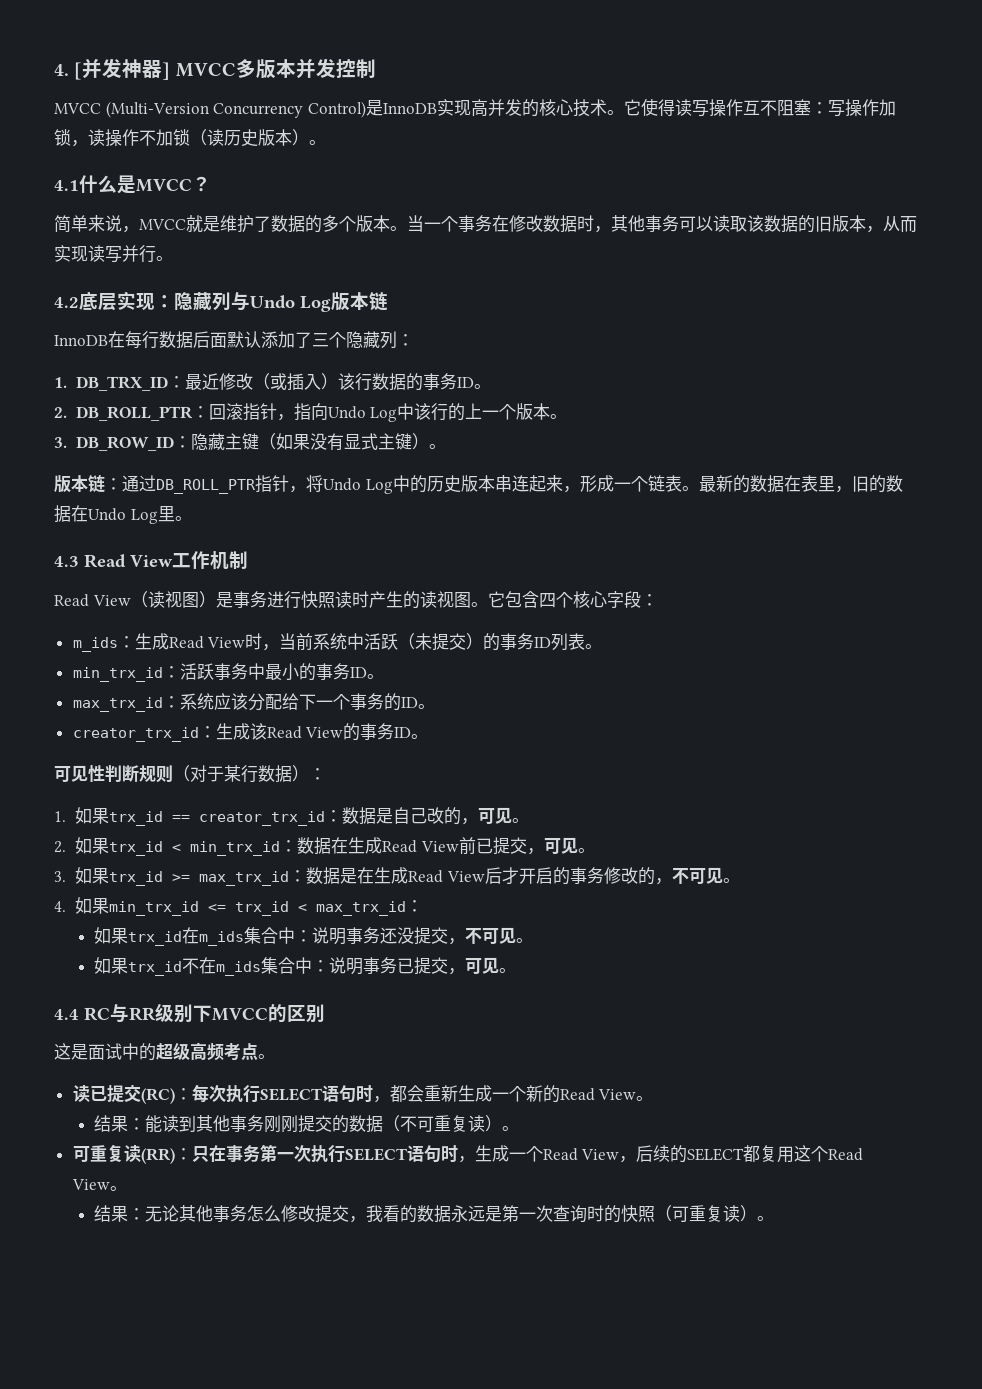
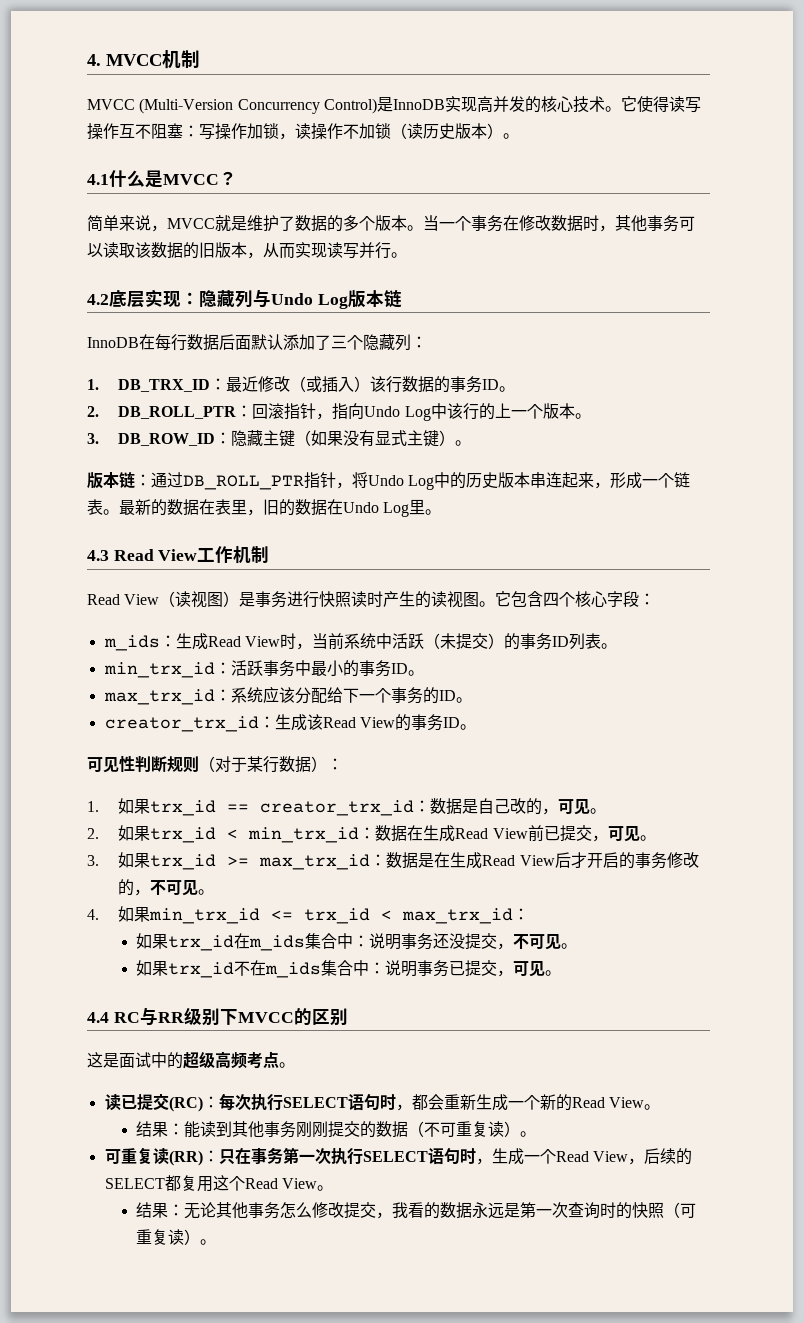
- 4. [并发神器] MVCC多版本并发控制
+ 4. MVCC机制

